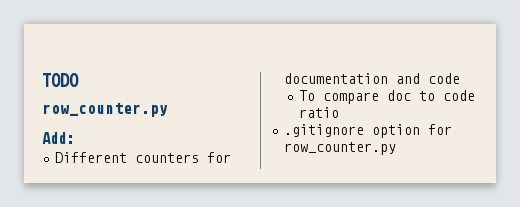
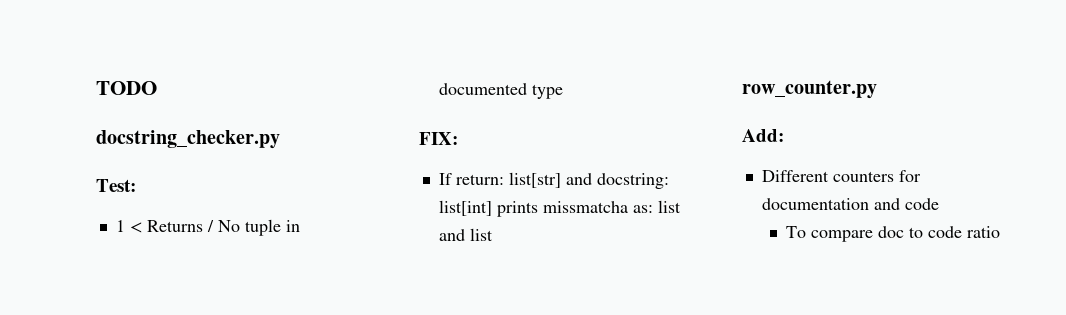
+ docstring_checker.py
+ Test:
+ 1 < Returns / No tuple in documented type
+ FIX:
+ If return: list[str] and docstring: list[int] prints missmatcha as: list and list
- .gitignore option for row_counter.py

